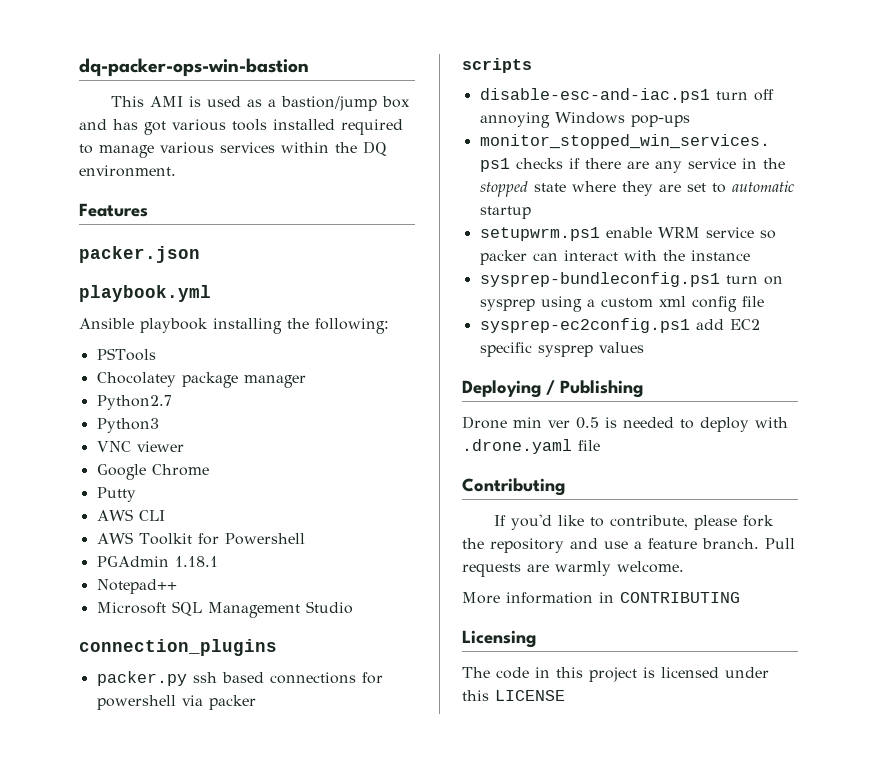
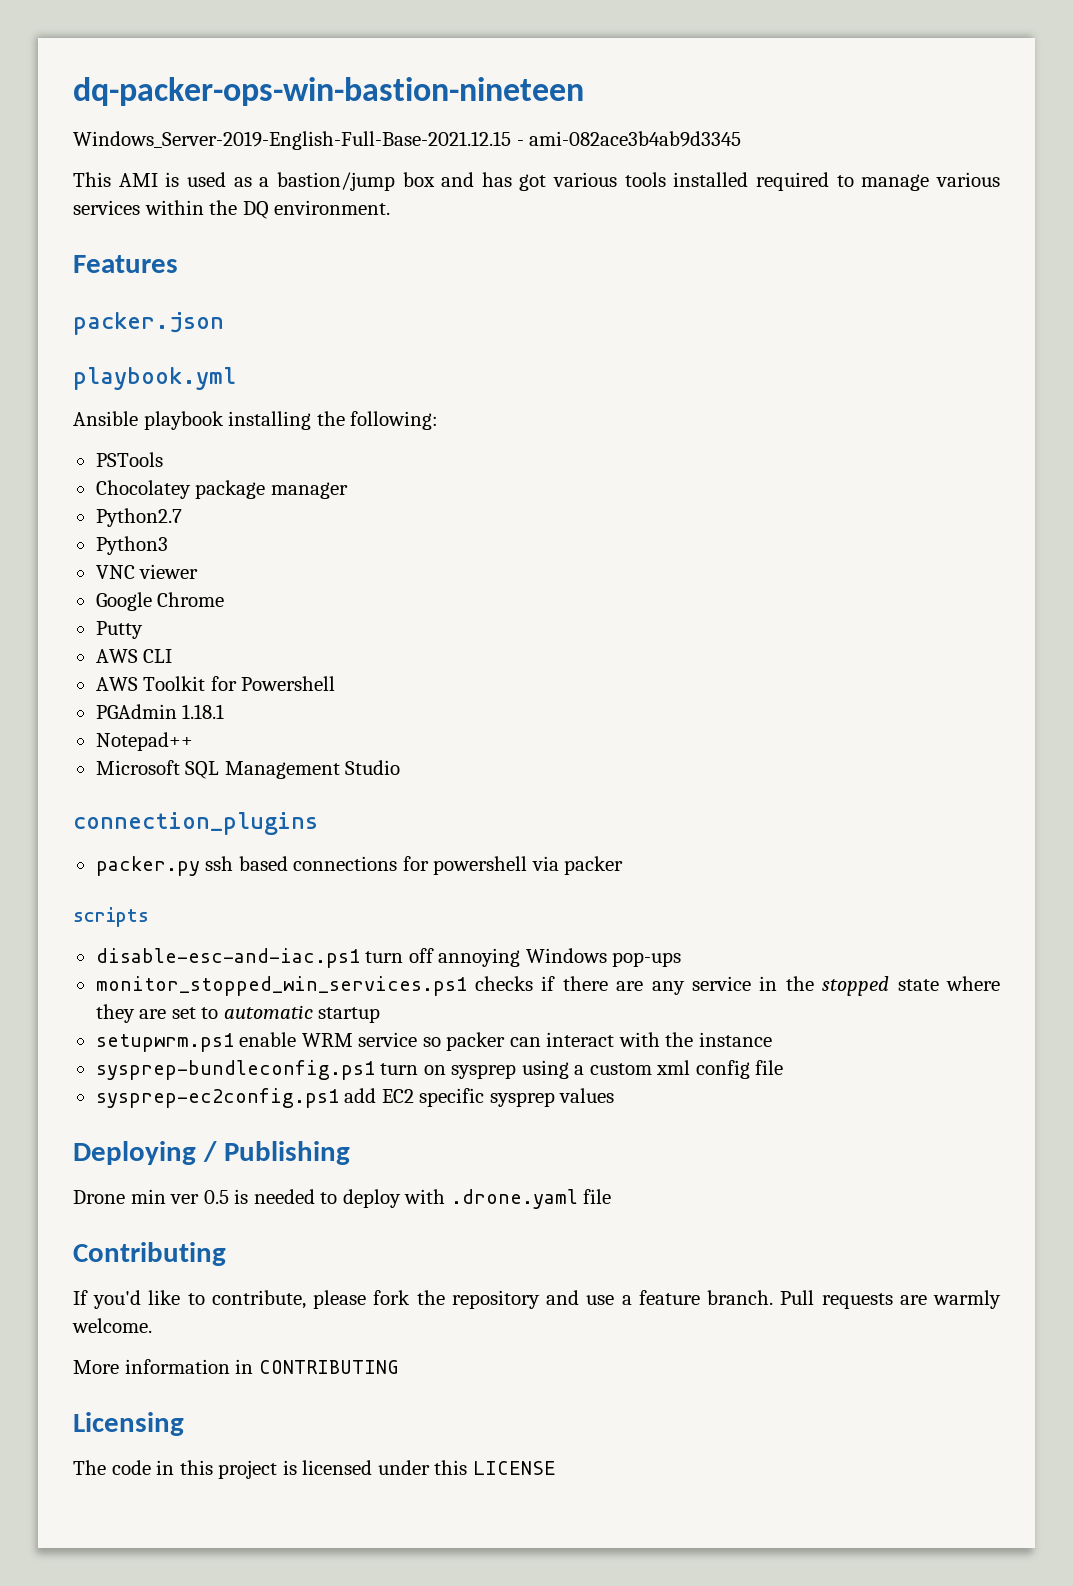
- dq-packer-ops-win-bastion
+ dq-packer-ops-win-bastion-nineteen
+ Windows_Server-2019-English-Full-Base-2021.12.15 - ami-082ace3b4ab9d3345

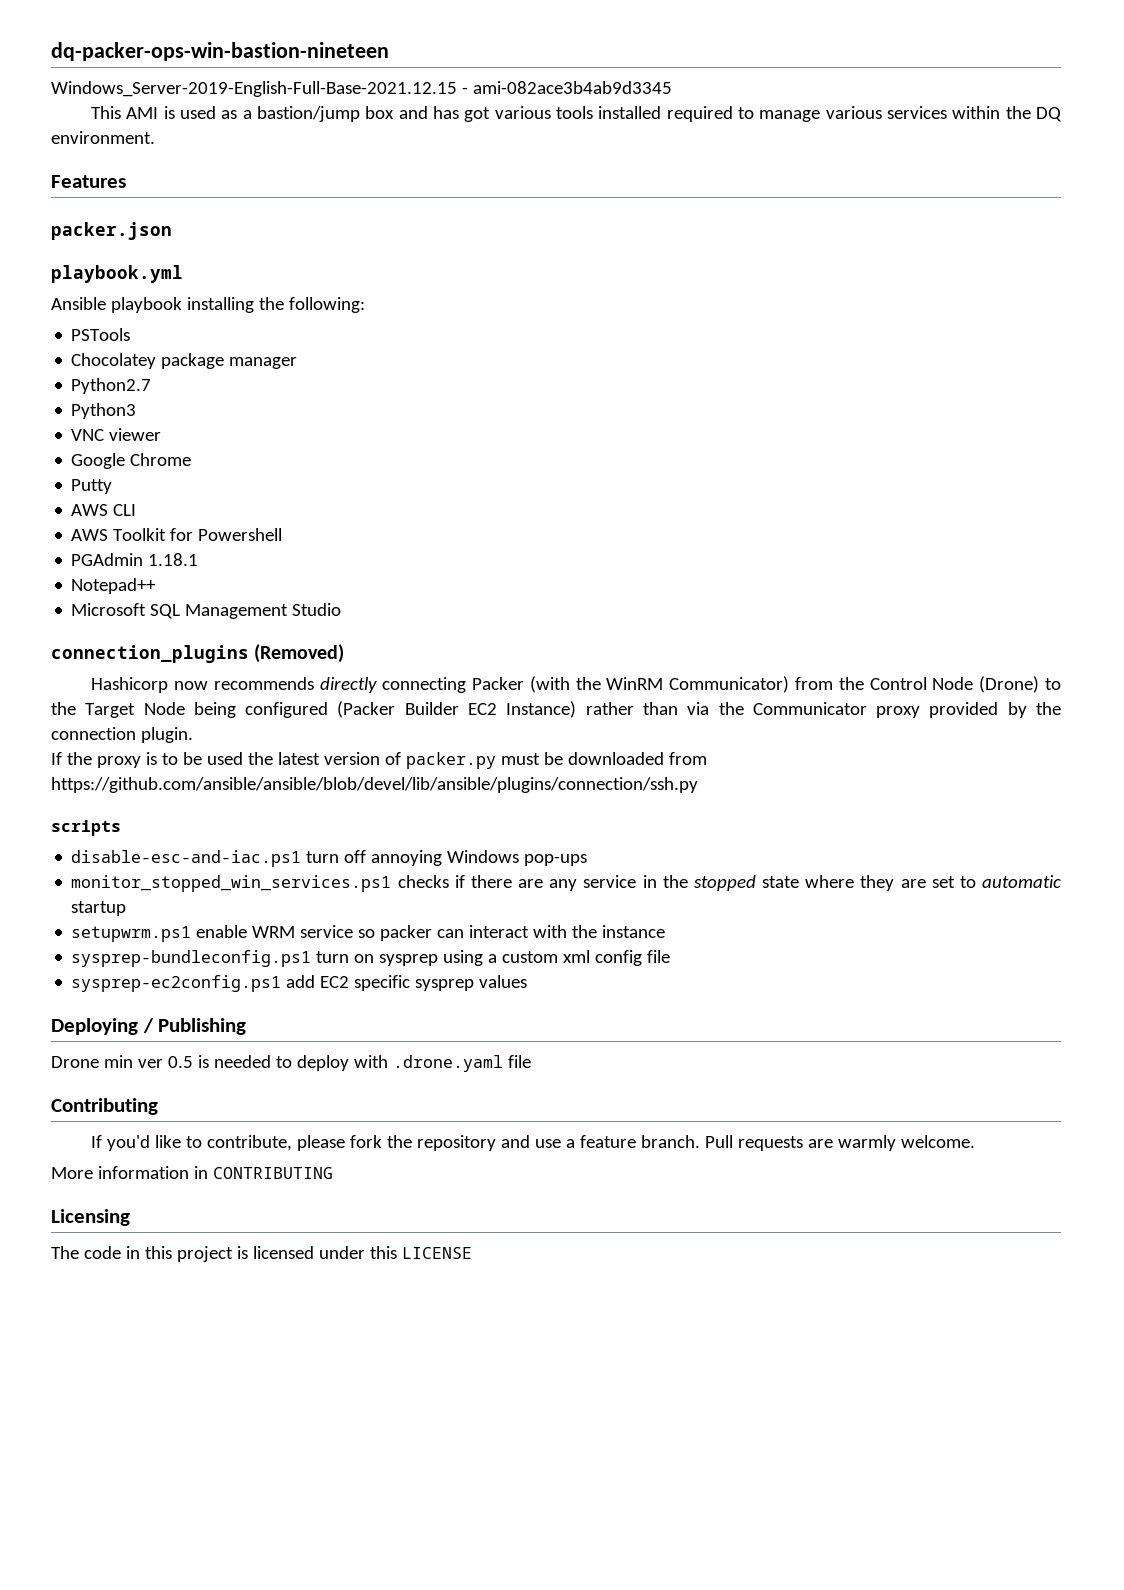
- connection_plugins
- packer.py ssh based connections for powershell via packer
+ connection_plugins (Removed)
+ Hashicorp now recommends directly connecting Packer (with the WinRM Communicator) from the Control Node (Drone) to the Target Node being configured (Packer Builder EC2 Instance) rather than via the Communicator proxy provided by the connection plugin.
+ If the proxy is to be used the latest version of packer.py must be downloaded from https://github.com/ansible/ansible/blob/devel/lib/ansible/plugins/connection/ssh.py

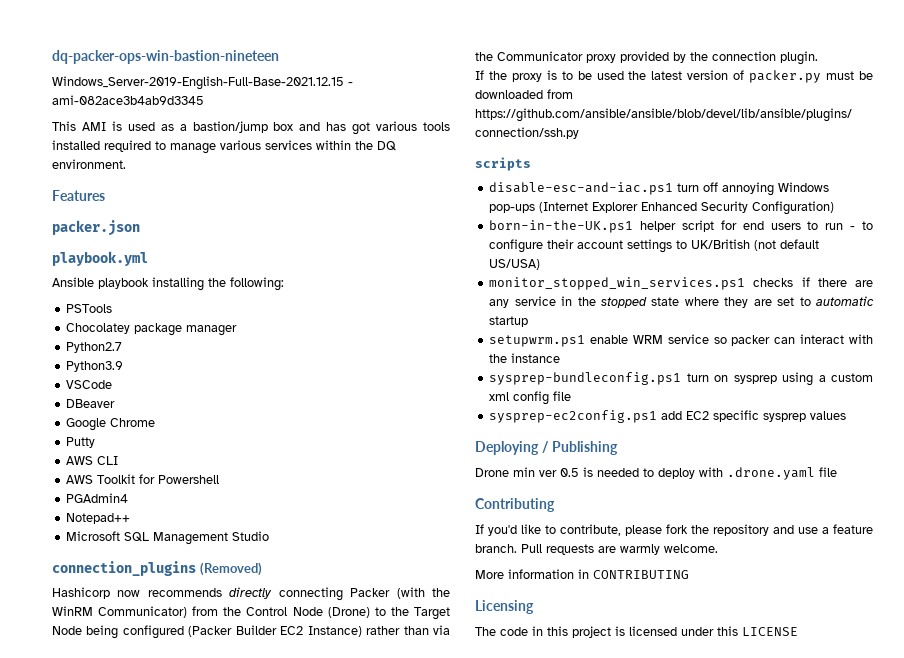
- Python3
- VNC viewer
+ Python3.9
+ VSCode
+ DBeaver
- PGAdmin 1.18.1
+ PGAdmin4
- disable-esc-and-iac.ps1 turn off annoying Windows pop-ups
+ disable-esc-and-iac.ps1 turn off annoying Windows pop-ups (Internet Explorer Enhanced Security Configuration)
+ born-in-the-UK.ps1 helper script for end users to run - to configure their account settings to UK/British (not default US/USA)

